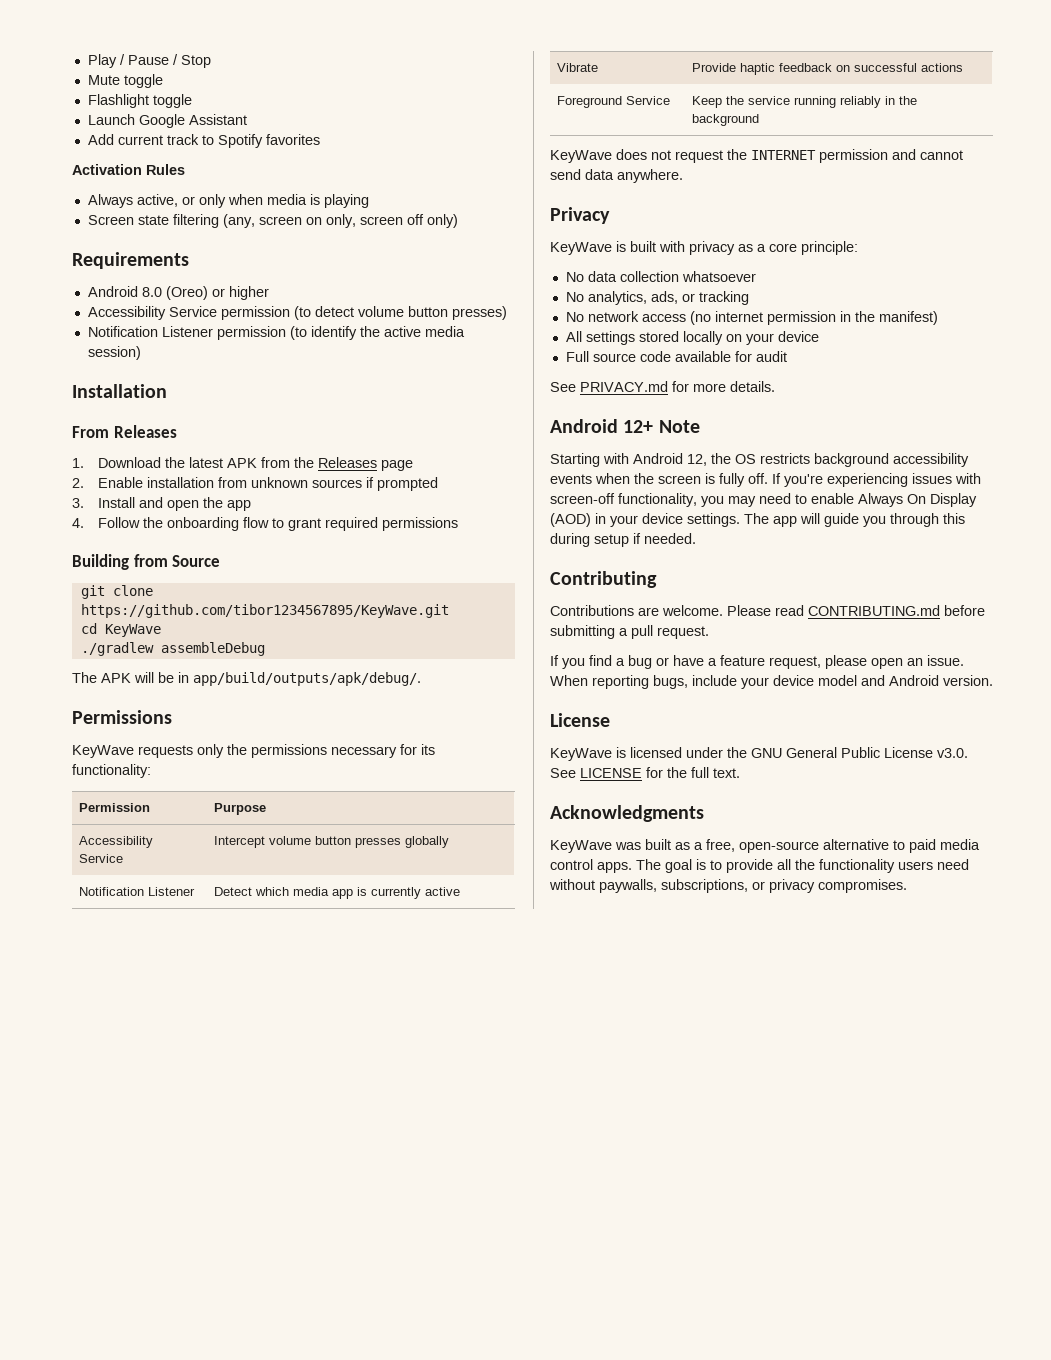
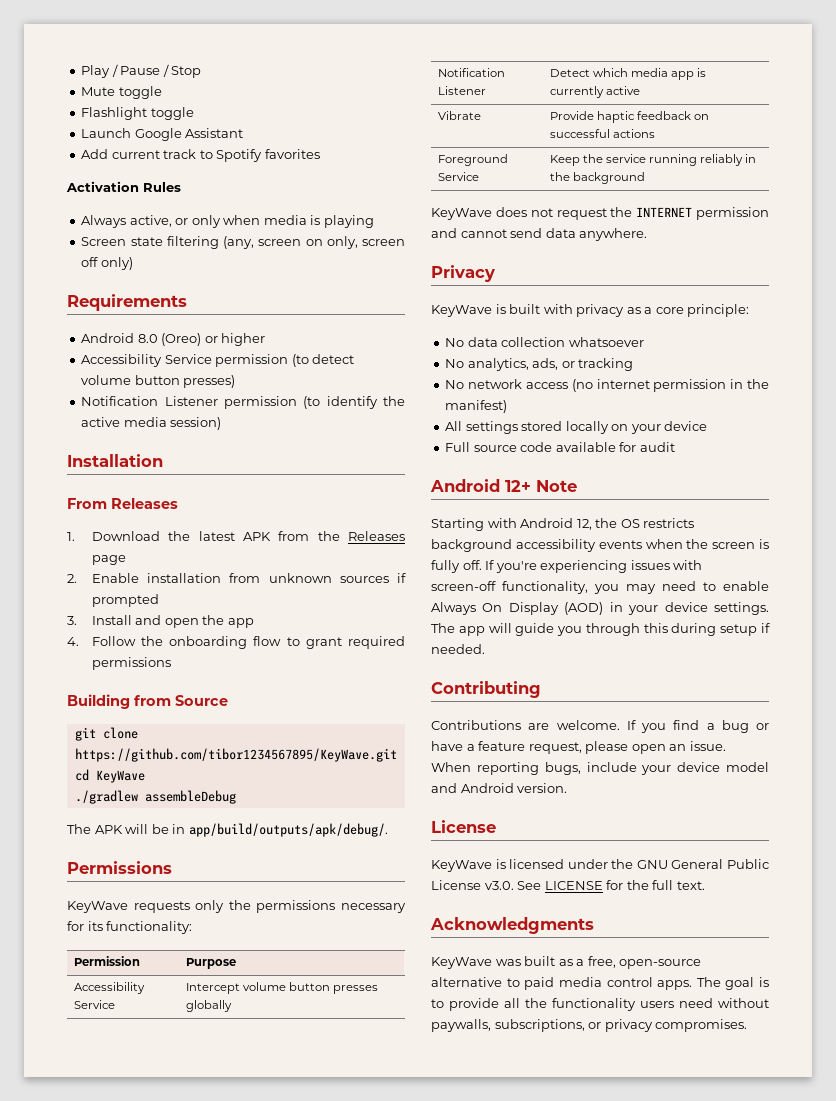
- See PRIVACY.md for more details.
- Contributions are welcome. Please read CONTRIBUTING.md before submitting a pull request.
- If you find a bug or have a feature request, please open an issue.
+ Contributions are welcome. If you find a bug or have a feature request, please open an issue.

